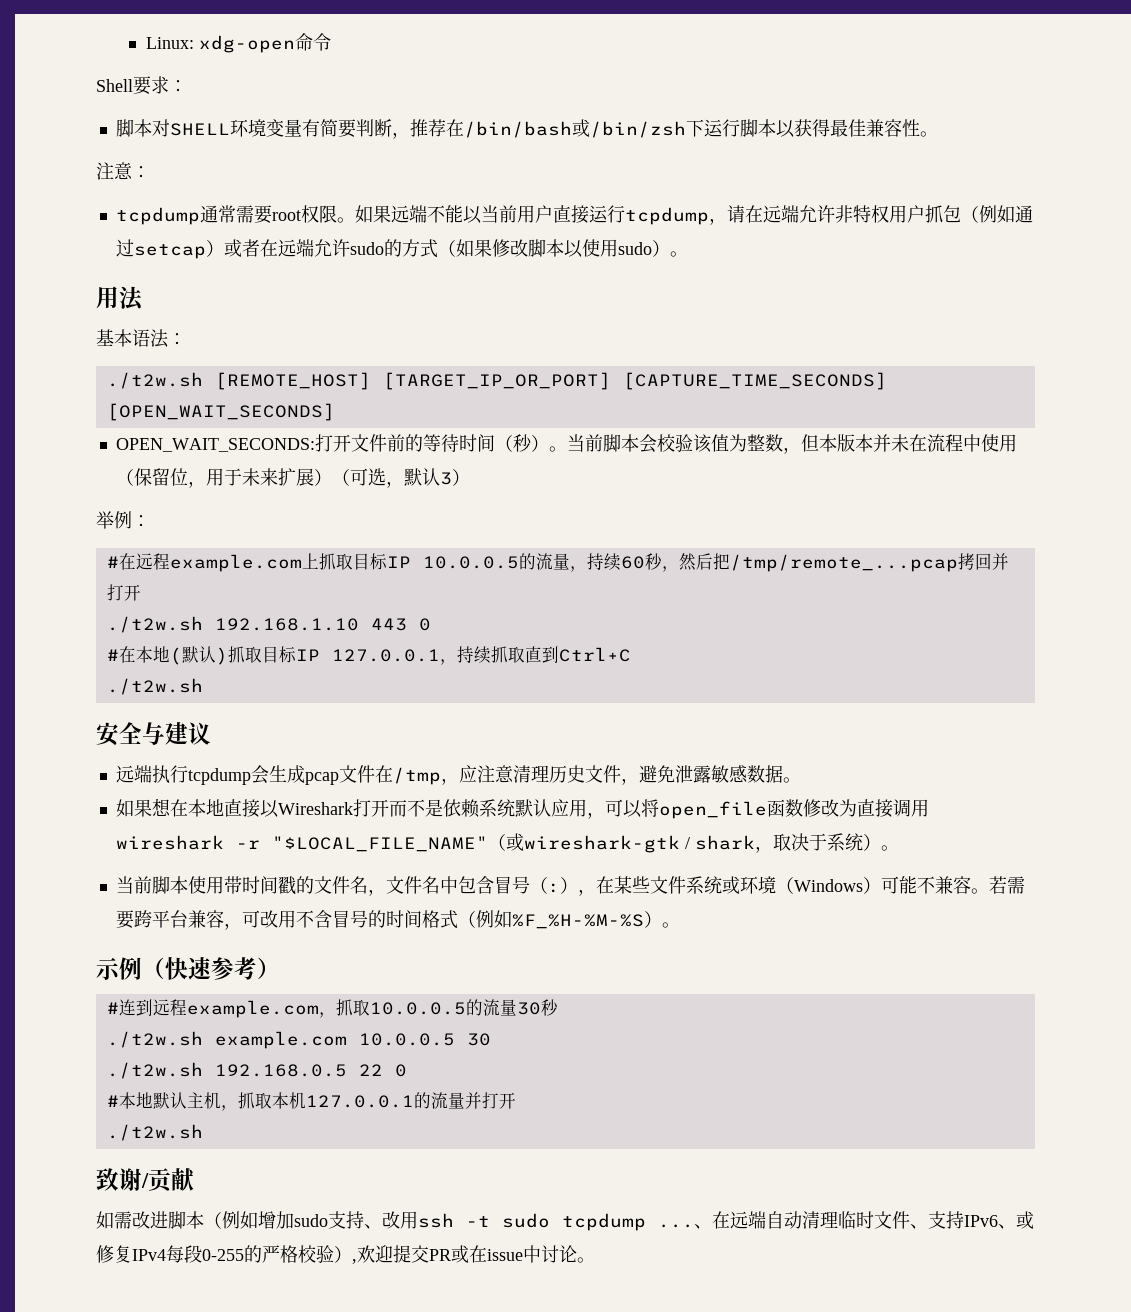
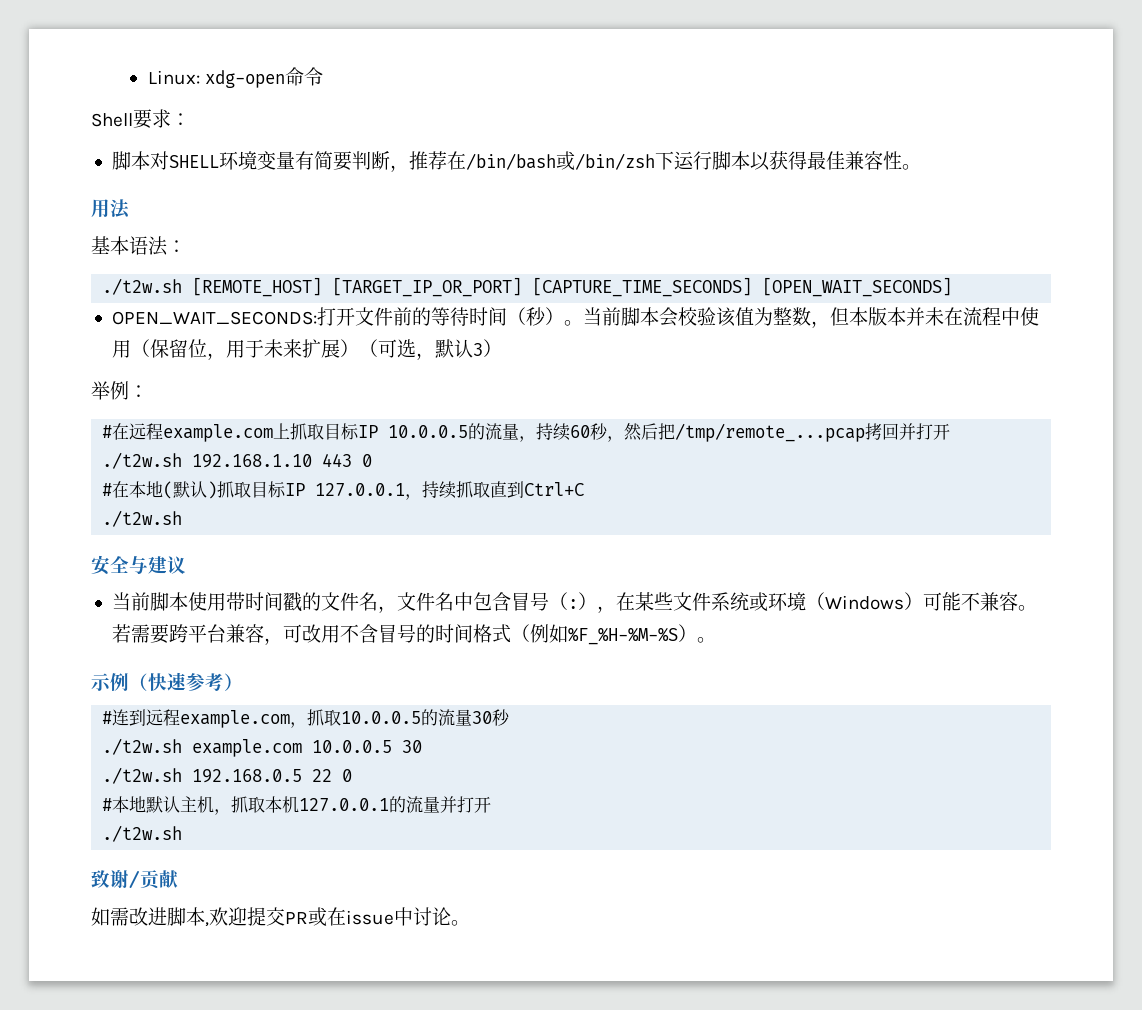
- 注意：
- tcpdump通常需要root权限。如果远端不能以当前用户直接运行tcpdump，请在远端允许非特权用户抓包（例如通过setcap）或者在远端允许sudo的方式（如果修改脚本以使用sudo）。
- 远端执行tcpdump会生成pcap文件在/tmp，应注意清理历史文件，避免泄露敏感数据。
- 如果想在本地直接以Wireshark打开而不是依赖系统默认应用，可以将open_file函数修改为直接调用wireshark -r "$LOCAL_FILE_NAME"（或wireshark-gtk / shark，取决于系统）。
- 如需改进脚本（例如增加sudo支持、改用ssh -t sudo tcpdump ...、在远端自动清理临时文件、支持IPv6、或修复IPv4每段0-255的严格校验）,欢迎提交PR或在issue中讨论。
+ 如需改进脚本,欢迎提交PR或在issue中讨论。

